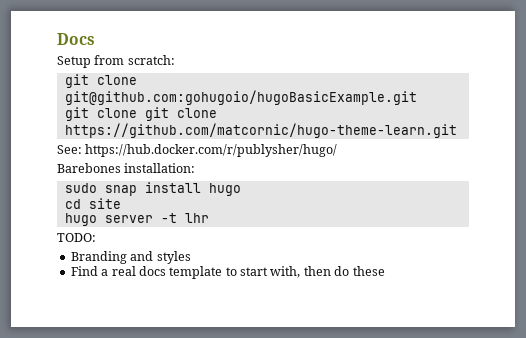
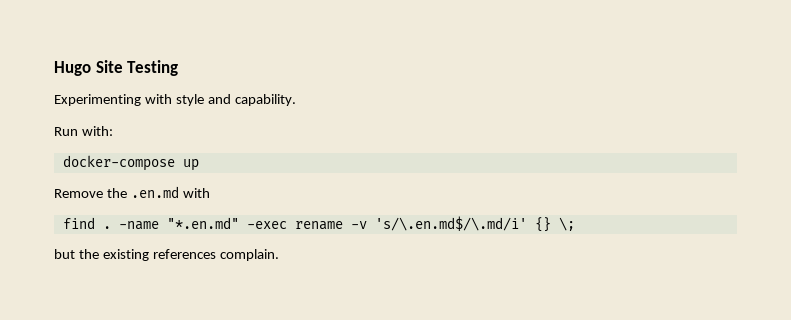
- Docs
- Setup from scratch:
- git clone git@github.com:gohugoio/hugoBasicExample.git
- git clone git clone https://github.com/matcornic/hugo-theme-learn.git
- See: https://hub.docker.com/r/publysher/hugo/
- Barebones installation:
- sudo snap install hugo
- cd site
- hugo server -t lhr
- TODO:
- Branding and styles
- Find a real docs template to start with, then do these
+ Hugo Site Testing
+ Experimenting with style and capability.
+ Run with:
+ docker-compose up
+ Remove the .en.md with
+ find . -name "*.en.md" -exec rename -v 's/\.en.md$/\.md/i' {} \;
+ but the existing references complain.

